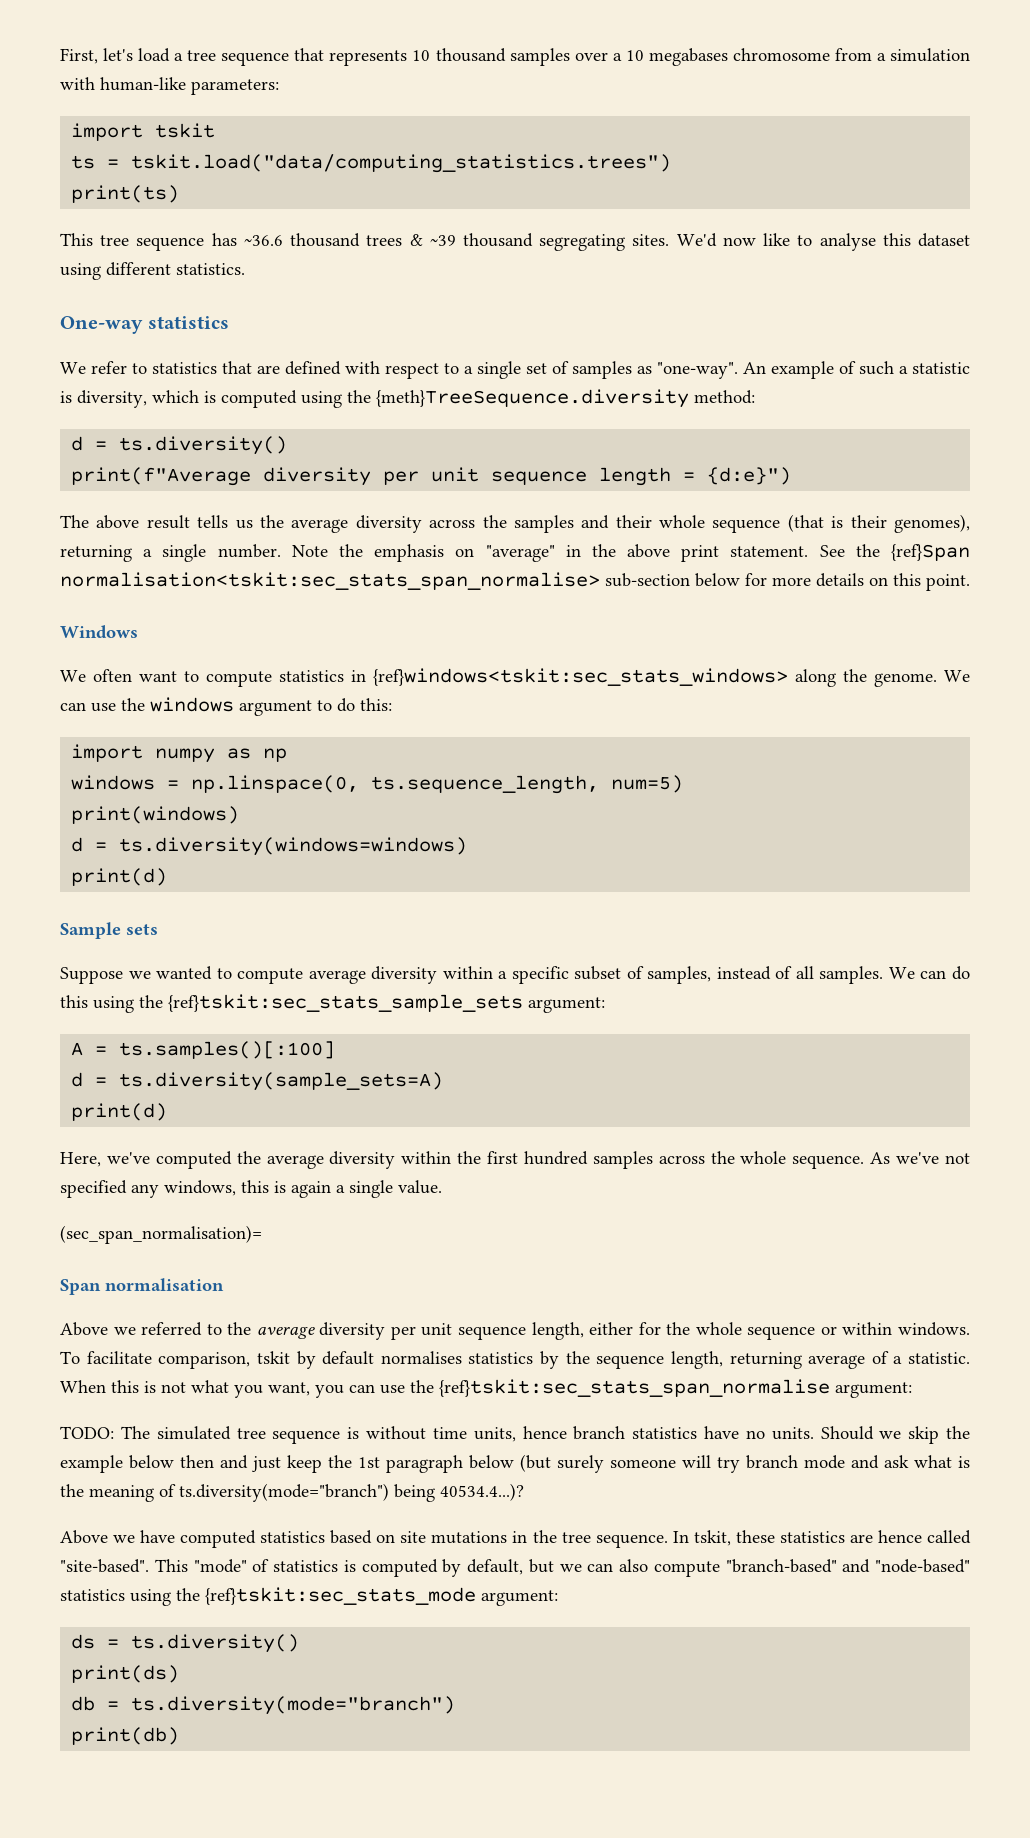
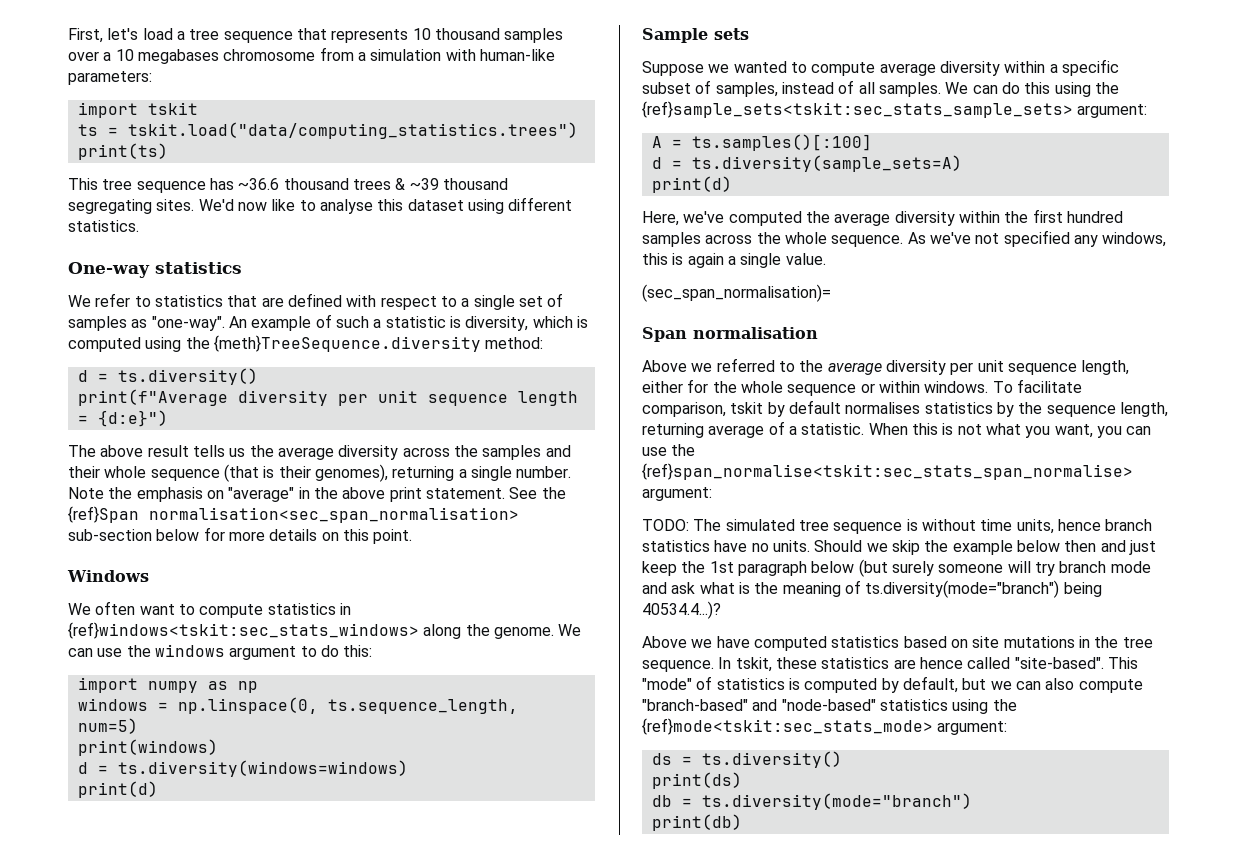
- See the {ref}Span normalisation<tskit:sec_stats_span_normalise> sub-section below for more details on this point.
+ See the {ref}Span normalisation<sec_span_normalisation> sub-section below for more details on this point.
- We can do this using the {ref}tskit:sec_stats_sample_sets argument:
+ We can do this using the {ref}sample_sets<tskit:sec_stats_sample_sets> argument:
- When this is not what you want, you can use the {ref}tskit:sec_stats_span_normalise argument:
+ When this is not what you want, you can use the {ref}span_normalise<tskit:sec_stats_span_normalise> argument:
- This "mode" of statistics is computed by default, but we can also compute "branch-based" and "node-based" statistics using the {ref}tskit:sec_stats_mode argument:
+ This "mode" of statistics is computed by default, but we can also compute "branch-based" and "node-based" statistics using the {ref}mode<tskit:sec_stats_mode> argument:

